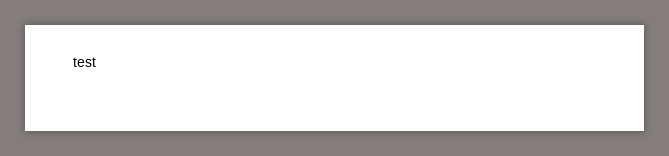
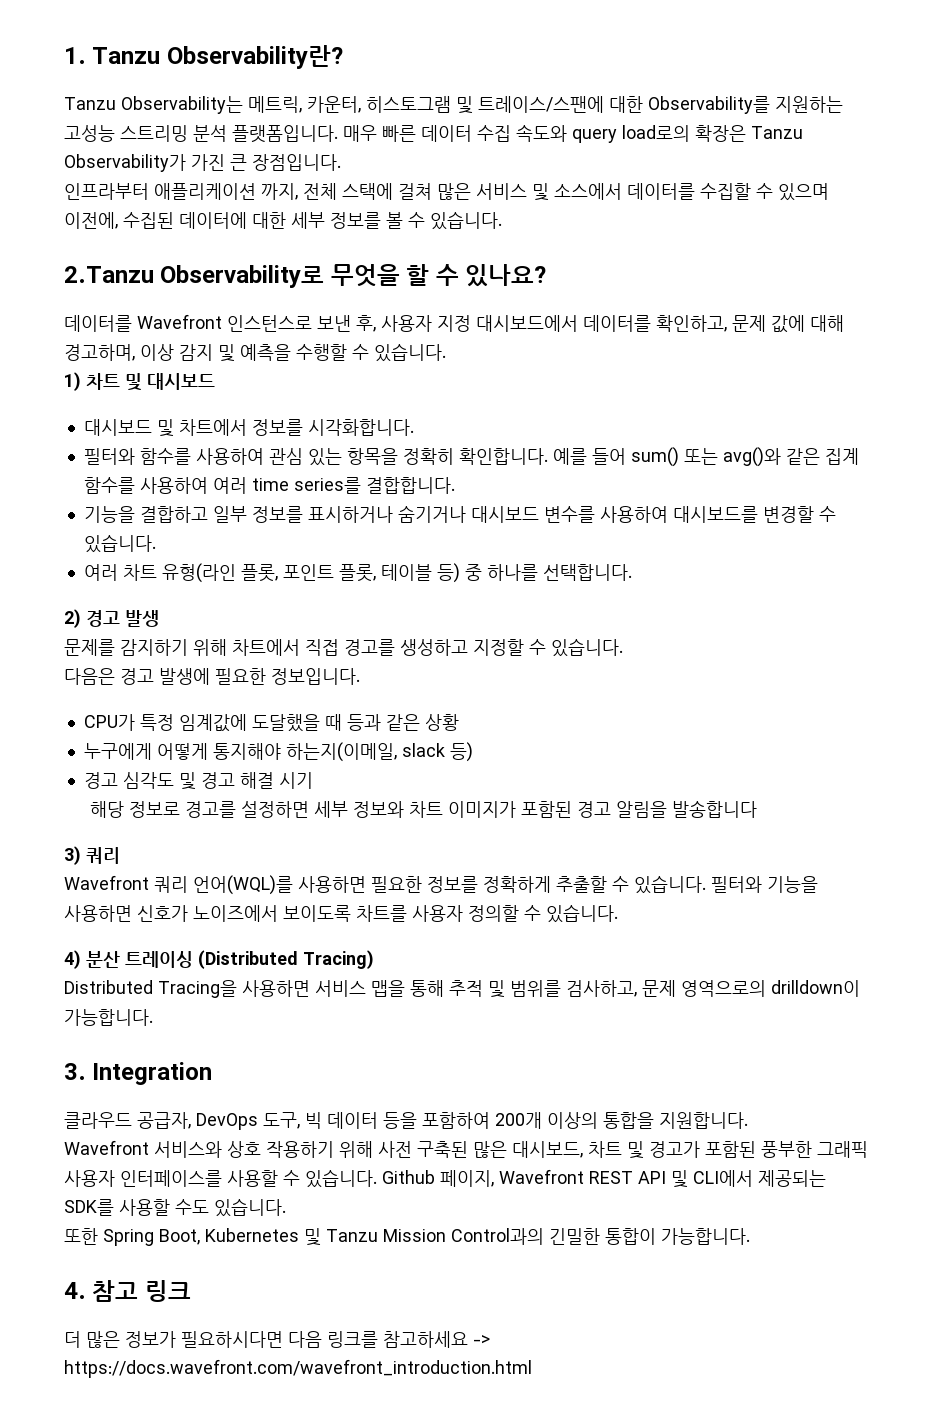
- test
+ 1. Tanzu Observability란?
+ Tanzu Observability는 메트릭, 카운터, 히스토그램 및 트레이스/스팬에 대한 Observability를 지원하는 고성능 스트리밍 분석 플랫폼입니다. 매우 빠른 데이터 수집 속도와 query load로의 확장은 Tanzu Observability가 가진 큰 장점입니다.
+ 인프라부터 애플리케이션 까지, 전체 스택에 걸쳐 많은 서비스 및 소스에서 데이터를 수집할 수 있으며 이전에, 수집된 데이터에 대한 세부 정보를 볼 수 있습니다.
+ 2.Tanzu Observability로 무엇을 할 수 있나요?
+ 데이터를 Wavefront 인스턴스로 보낸 후, 사용자 지정 대시보드에서 데이터를 확인하고, 문제 값에 대해 경고하며, 이상 감지 및 예측을 수행할 수 있습니다.
+ 1) 차트 및 대시보드
+ 대시보드 및 차트에서 정보를 시각화합니다.
+ 필터와 함수를 사용하여 관심 있는 항목을 정확히 확인합니다. 예를 들어 sum() 또는 avg()와 같은 집계 함수를 사용하여 여러 time series를 결합합니다.
+ 기능을 결합하고 일부 정보를 표시하거나 숨기거나 대시보드 변수를 사용하여 대시보드를 변경할 수 있습니다.
+ 여러 차트 유형(라인 플롯, 포인트 플롯, 테이블 등) 중 하나를 선택합니다.
+ 2) 경고 발생
+ 문제를 감지하기 위해 차트에서 직접 경고를 생성하고 지정할 수 있습니다.
+ 다음은 경고 발생에 필요한 정보입니다.
+ CPU가 특정 임계값에 도달했을 때 등과 같은 상황
+ 누구에게 어떻게 통지해야 하는지(이메일, slack 등)
+ 경고 심각도 및 경고 해결 시기
+ 해당 정보로 경고를 설정하면 세부 정보와 차트 이미지가 포함된 경고 알림을 발송합니다
+ 3) 쿼리
+ Wavefront 쿼리 언어(WQL)를 사용하면 필요한 정보를 정확하게 추출할 수 있습니다. 필터와 기능을 사용하면 신호가 노이즈에서 보이도록 차트를 사용자 정의할 수 있습니다.
+ 4) 분산 트레이싱 (Distributed Tracing)
+ Distributed Tracing을 사용하면 서비스 맵을 통해 추적 및 범위를 검사하고, 문제 영역으로의 drilldown이 가능합니다.
+ 3. Integration
+ 클라우드 공급자, DevOps 도구, 빅 데이터 등을 포함하여 200개 이상의 통합을 지원합니다.
+ Wavefront 서비스와 상호 작용하기 위해 사전 구축된 많은 대시보드, 차트 및 경고가 포함된 풍부한 그래픽 사용자 인터페이스를 사용할 수 있습니다. Github 페이지, Wavefront REST API 및 CLI에서 제공되는 SDK를 사용할 수도 있습니다.
+ 또한 Spring Boot, Kubernetes 및 Tanzu Mission Control과의 긴밀한 통합이 가능합니다.
+ 4. 참고 링크
+ 더 많은 정보가 필요하시다면 다음 링크를 참고하세요 -> https://docs.wavefront.com/wavefront_introduction.html

